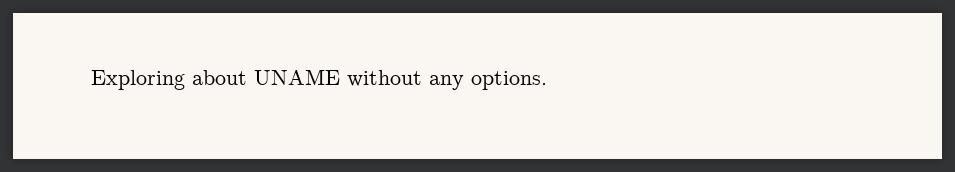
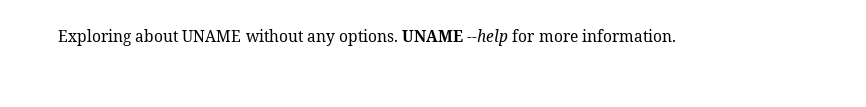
+ UNAME --help for more information.

